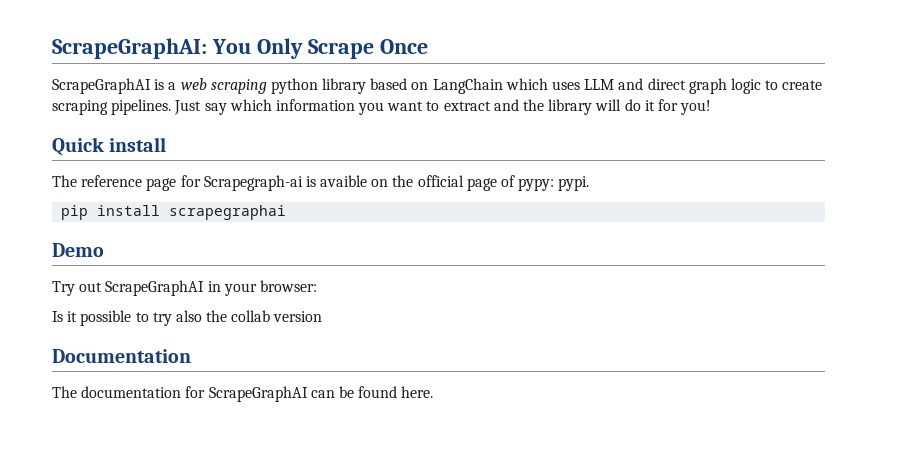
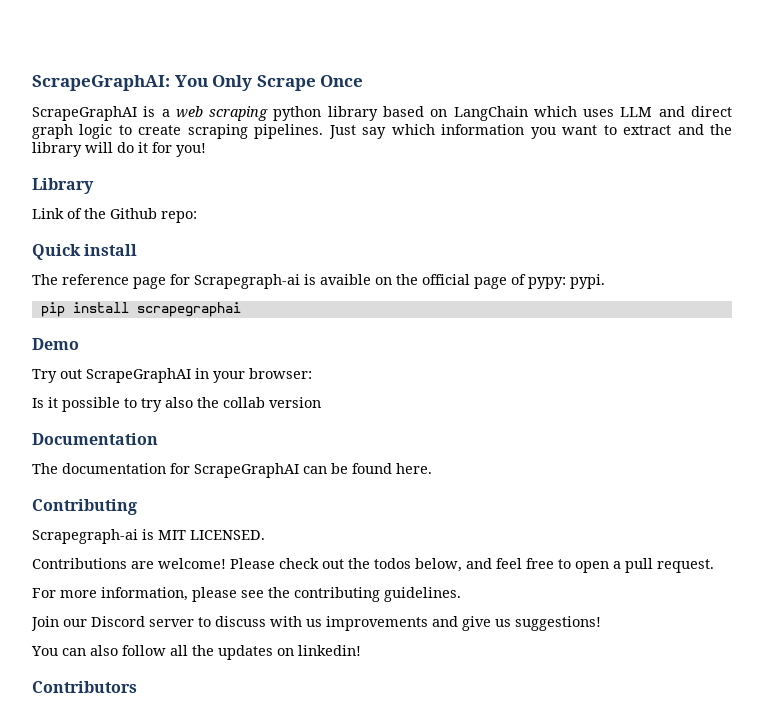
+ Library
+ Link of the Github repo:
+ Contributing
+ Scrapegraph-ai is MIT LICENSED.
+ Contributions are welcome! Please check out the todos below, and feel free to open a pull request.
+ For more information, please see the contributing guidelines.
+ Join our Discord server to discuss with us improvements and give us suggestions!
+ You can also follow all the updates on linkedin!
+ Contributors

